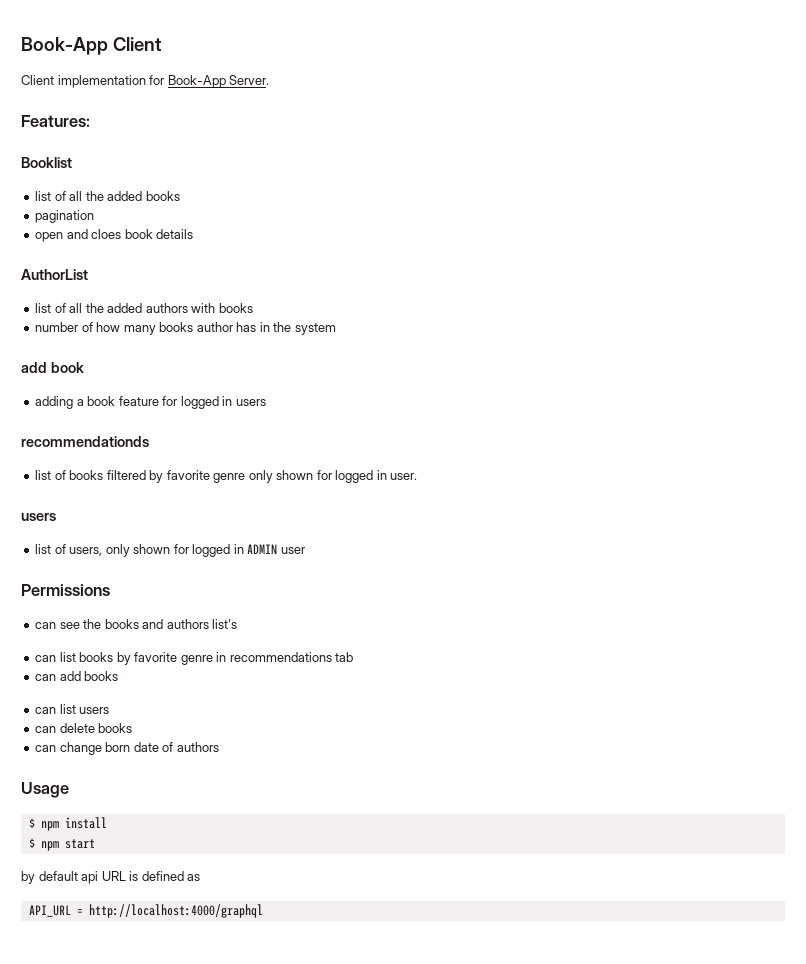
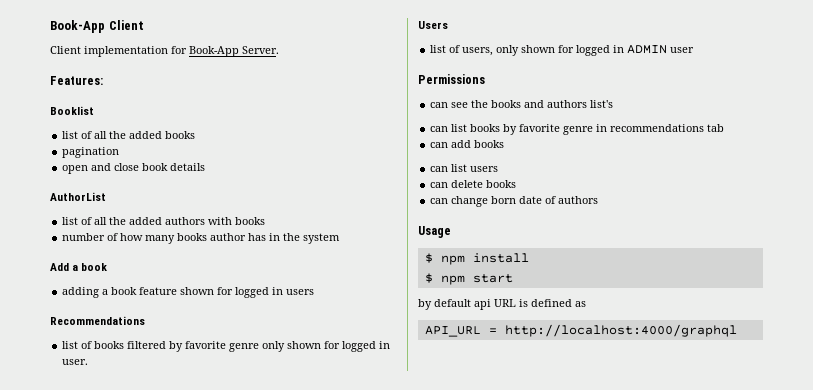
- open and cloes book details
+ open and close book details
- add book
+ Add a book
- adding a book feature for logged in users
+ adding a book feature shown for logged in users
- recommendationds
+ Recommendations
  list of books filtered by favorite genre only shown for logged in user.
- users
+ Users

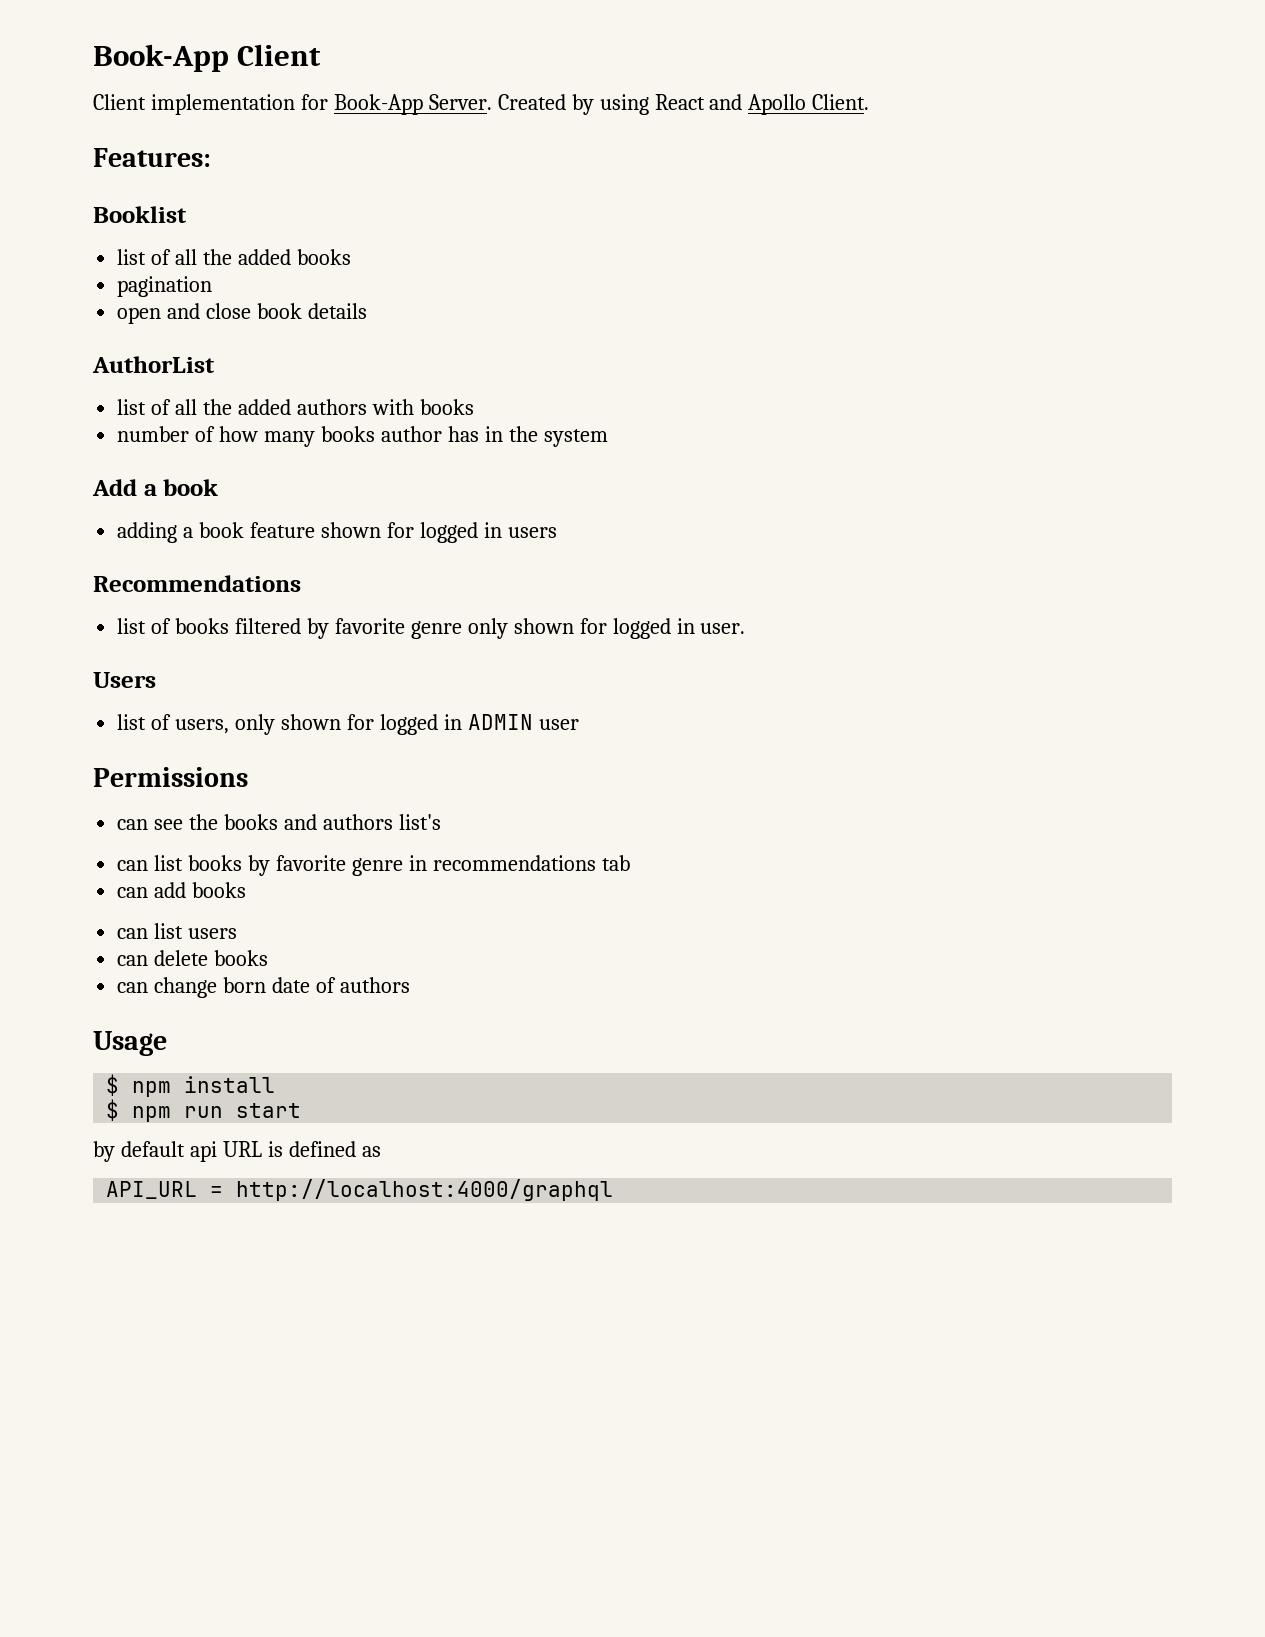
+ Created by using React and Apollo Client.
- $ npm start
+ $ npm run start

